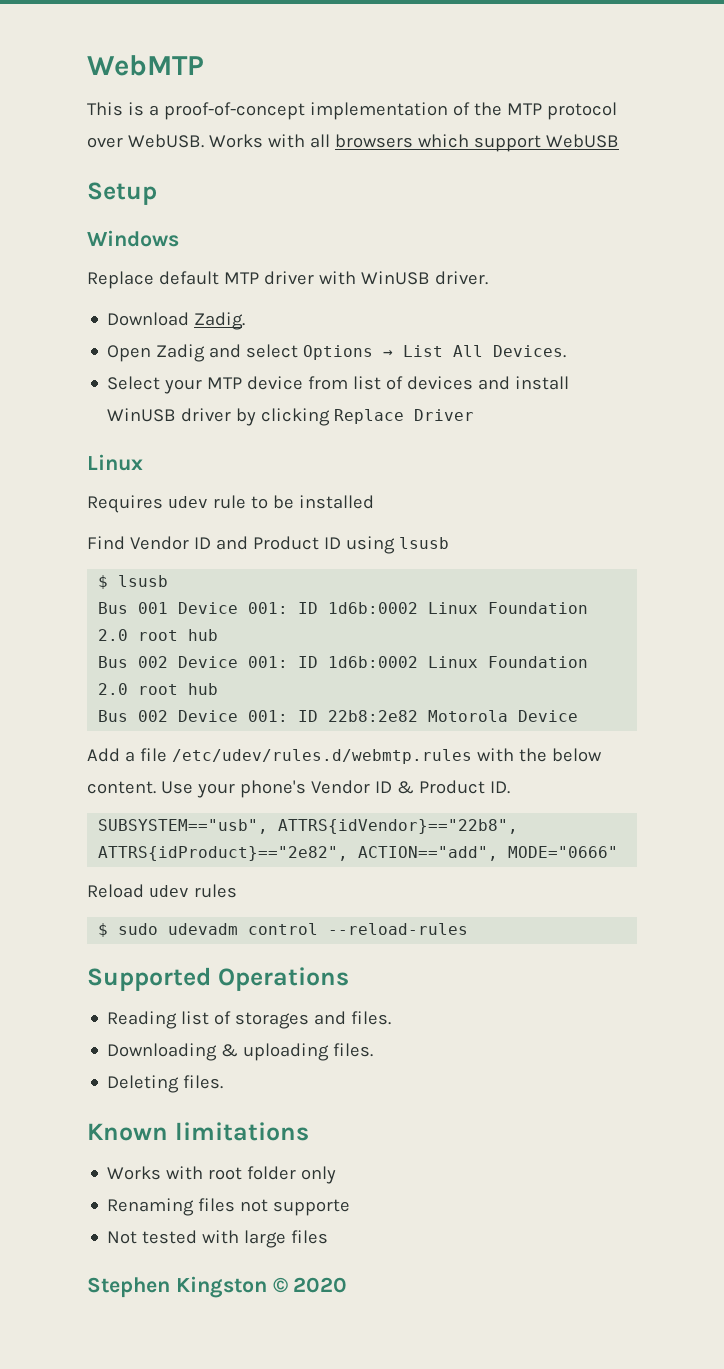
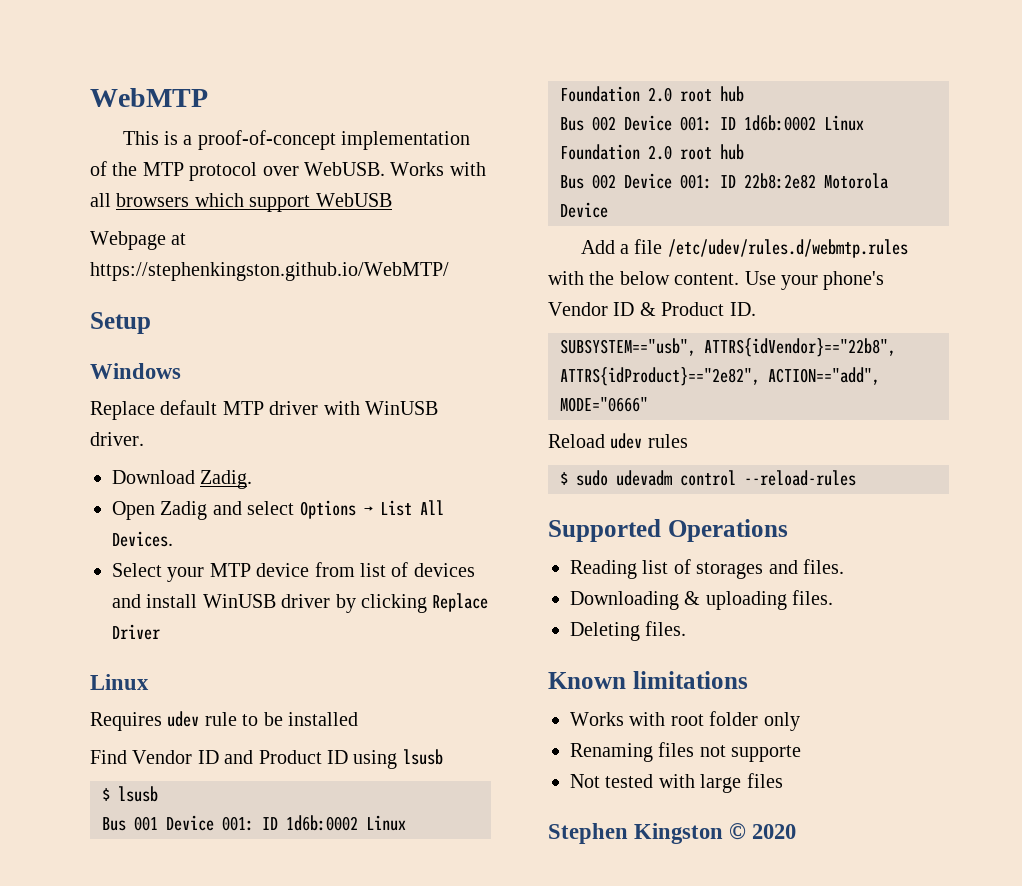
+ Webpage at https://stephenkingston.github.io/WebMTP/

